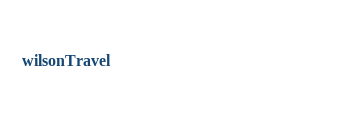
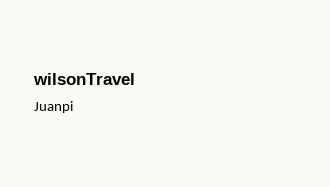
+ Juanpi

